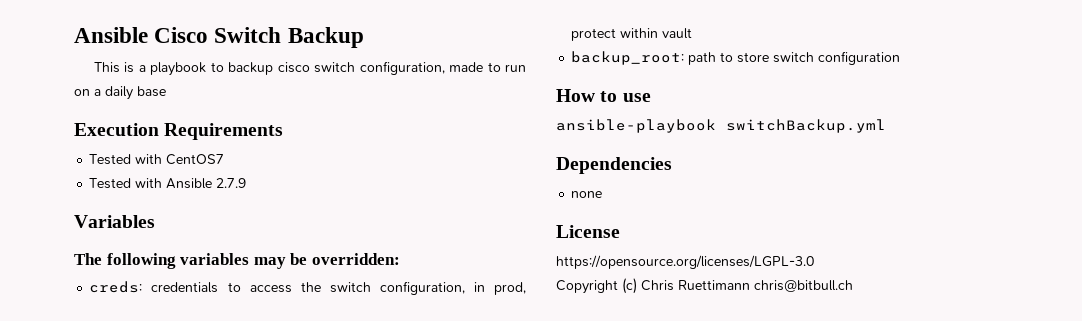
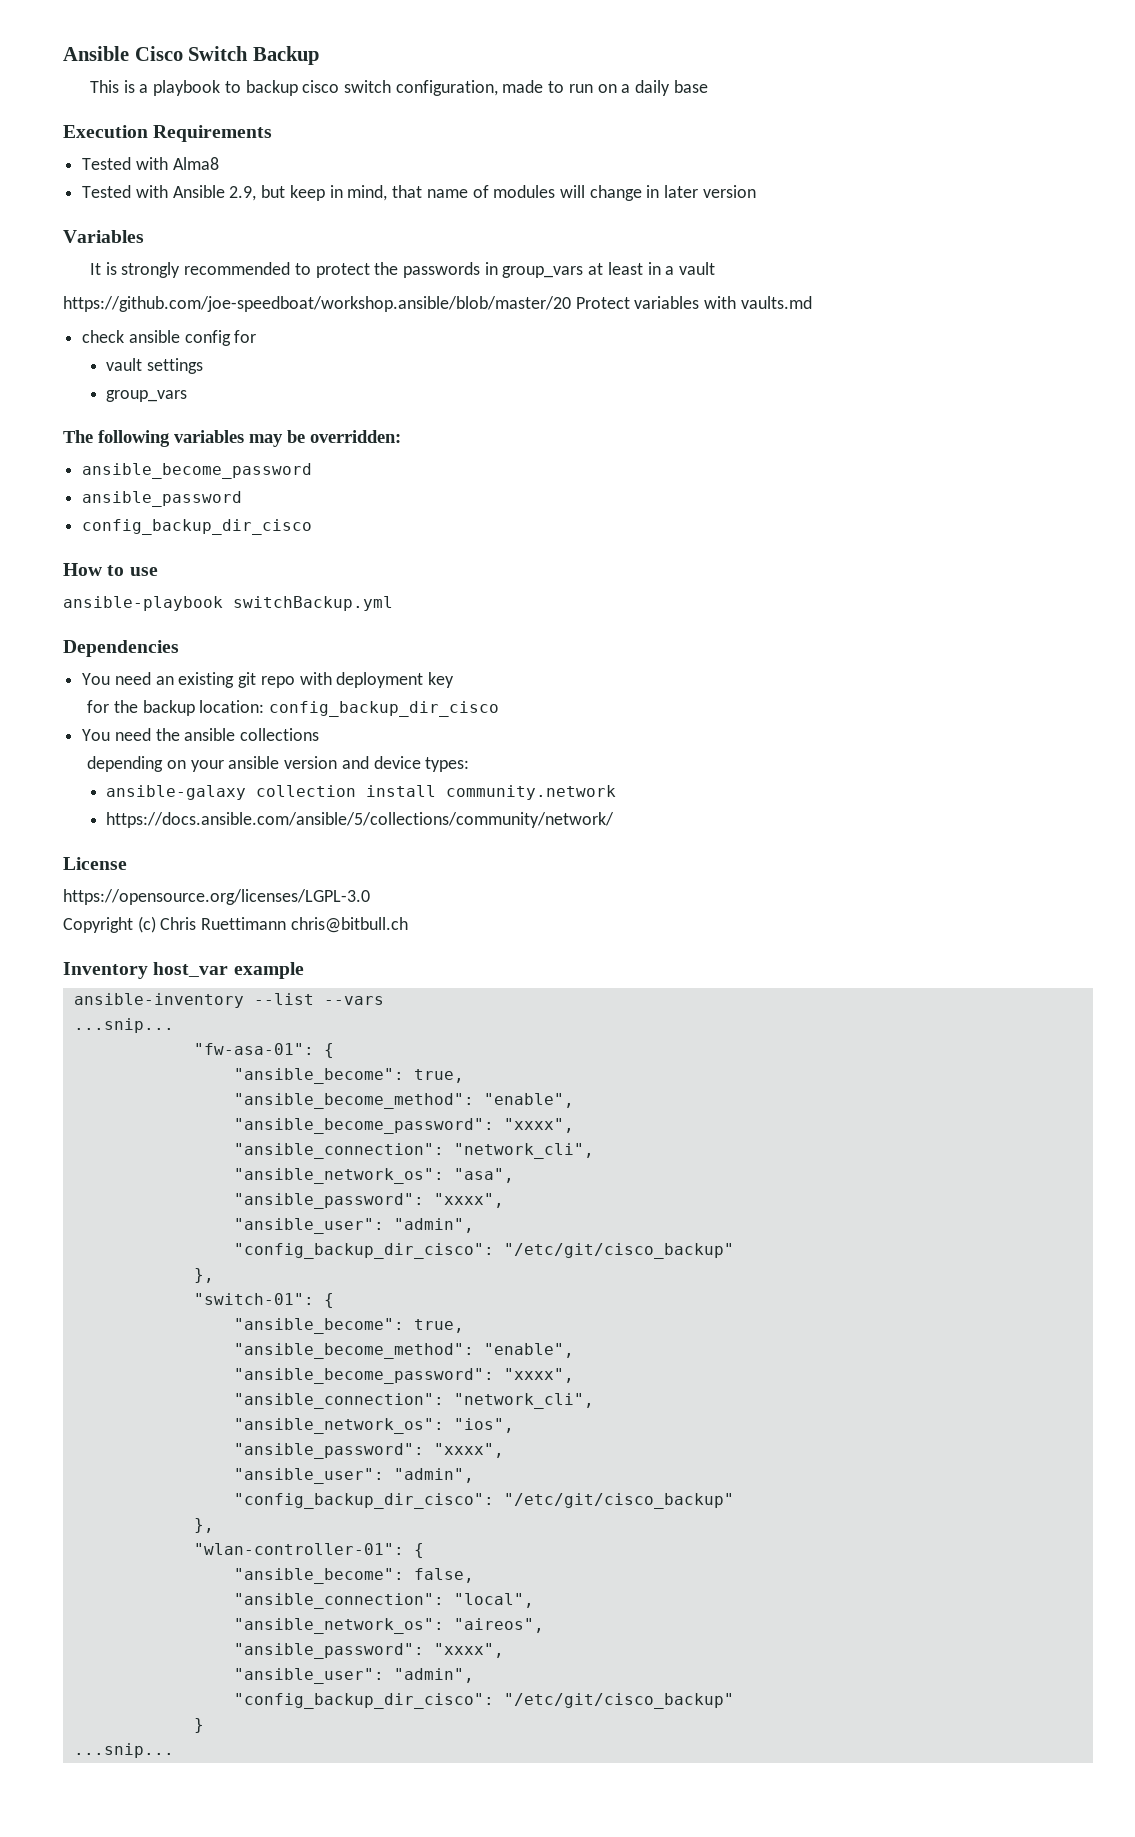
- Tested with CentOS7
+ Tested with Alma8
- Tested with Ansible 2.7.9
+ Tested with Ansible 2.9, but keep in mind, that name of modules will change in later version
  Variables
+ It is strongly recommended to protect the passwords in group_vars at least in a vault
+ https://github.com/joe-speedboat/workshop.ansible/blob/master/20 Protect variables with vaults.md
+ check ansible config for
+ vault settings
+ group_vars
- creds: credentials to access the switch configuration, in prod, protect within vault
- backup_root: path to store switch configuration
+ ansible_become_password
+ ansible_password
+ config_backup_dir_cisco
- none
+ You need an existing git repo with deployment key
+ for the backup location: config_backup_dir_cisco
+ You need the ansible collections
+ depending on your ansible version and device types:
+ ansible-galaxy collection install community.network
+ https://docs.ansible.com/ansible/5/collections/community/network/
+ Inventory host_var example
+ ansible-inventory --list --vars
+ ...snip...
+ "fw-asa-01": {
+ "ansible_become": true,
+ "ansible_become_method": "enable",
+ "ansible_become_password": "xxxx",
+ "ansible_connection": "network_cli",
+ "ansible_network_os": "asa",
+ "ansible_password": "xxxx",
+ "ansible_user": "admin",
+ "config_backup_dir_cisco": "/etc/git/cisco_backup"
+ },
+ "switch-01": {
+ "ansible_become": true,
+ "ansible_become_method": "enable",
+ "ansible_become_password": "xxxx",
+ "ansible_connection": "network_cli",
+ "ansible_network_os": "ios",
+ "ansible_password": "xxxx",
+ "ansible_user": "admin",
+ "config_backup_dir_cisco": "/etc/git/cisco_backup"
+ },
+ "wlan-controller-01": {
+ "ansible_become": false,
+ "ansible_connection": "local",
+ "ansible_network_os": "aireos",
+ "ansible_password": "xxxx",
+ "ansible_user": "admin",
+ "config_backup_dir_cisco": "/etc/git/cisco_backup"
+ }
+ ...snip...

